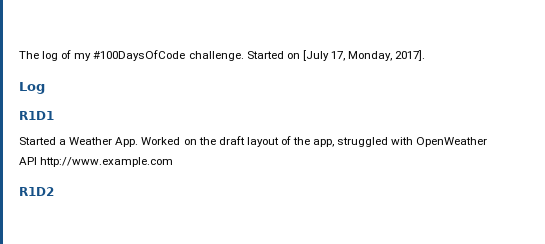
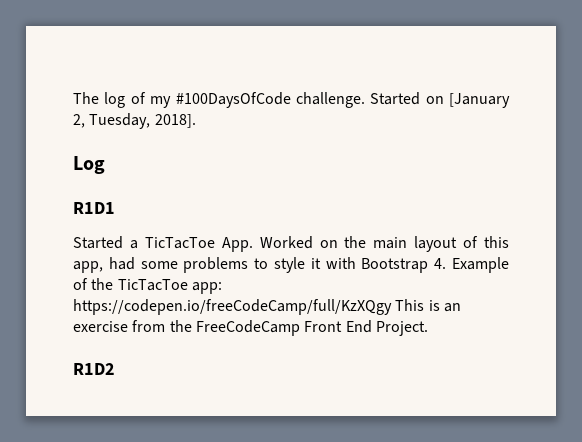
- Started on [July 17, Monday, 2017].
+ Started on [January 2, Tuesday, 2018].
- Started a Weather App. Worked on the draft layout of the app, struggled with OpenWeather API http://www.example.com
+ Started a TicTacToe App. Worked on the main layout of this app, had some problems to style it with Bootstrap 4. Example of the TicTacToe app: https://codepen.io/freeCodeCamp/full/KzXQgy This is an exercise from the FreeCodeCamp Front End Project.

